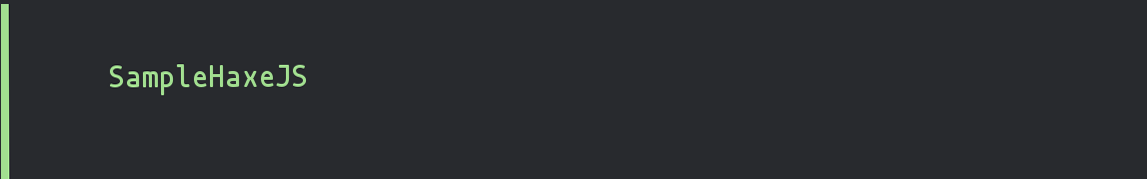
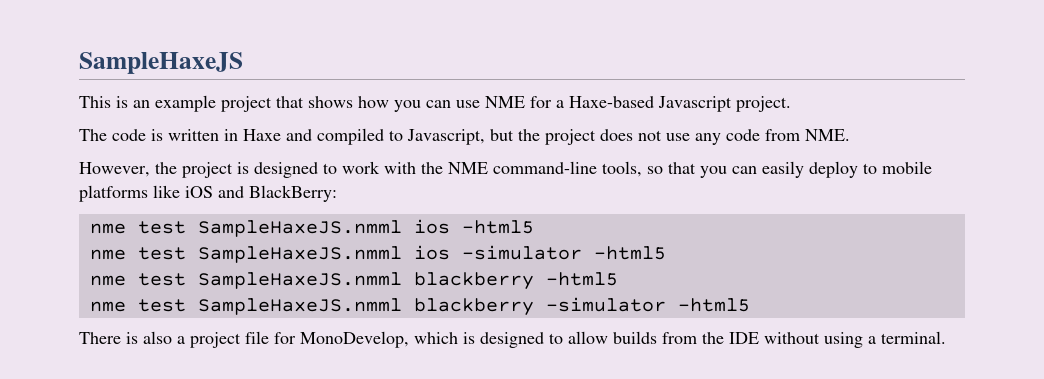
+ This is an example project that shows how you can use NME for a Haxe-based Javascript project.
+ The code is written in Haxe and compiled to Javascript, but the project does not use any code from NME.
+ However, the project is designed to work with the NME command-line tools, so that you can easily deploy to mobile platforms like iOS and BlackBerry:
+ nme test SampleHaxeJS.nmml ios -html5
+ nme test SampleHaxeJS.nmml ios -simulator -html5
+ nme test SampleHaxeJS.nmml blackberry -html5
+ nme test SampleHaxeJS.nmml blackberry -simulator -html5
+ There is also a project file for MonoDevelop, which is designed to allow builds from the IDE without using a terminal.

